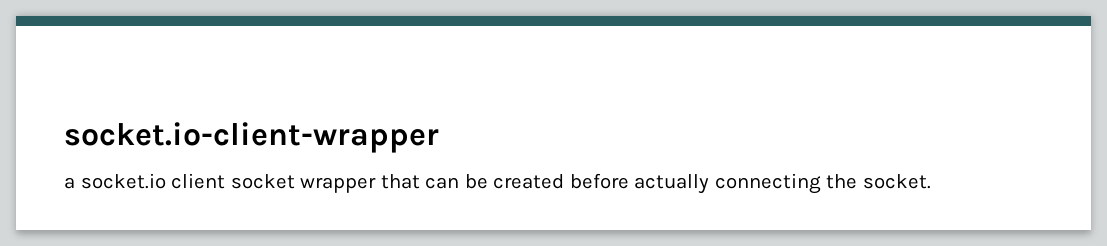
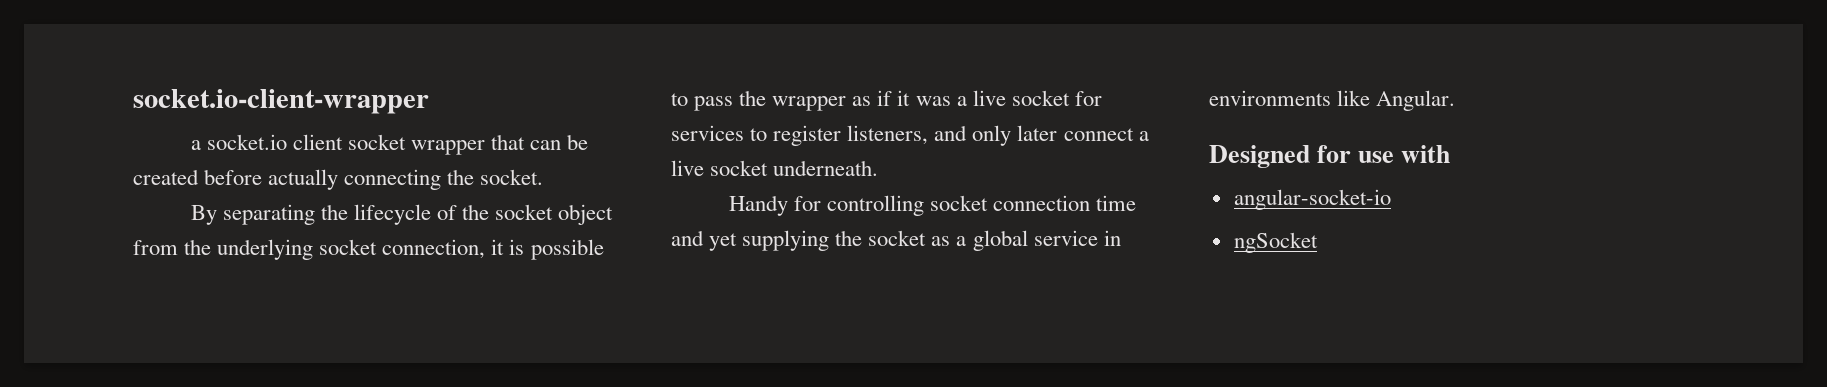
+ By separating the lifecycle of the socket object from the underlying socket connection, it is possible to pass the wrapper as if it was a live socket for services to register listeners, and only later connect a live socket underneath.
+ Handy for controlling socket connection time and yet supplying the socket as a global service in environments like Angular.
+ Designed for use with
+ angular-socket-io
+ ngSocket

